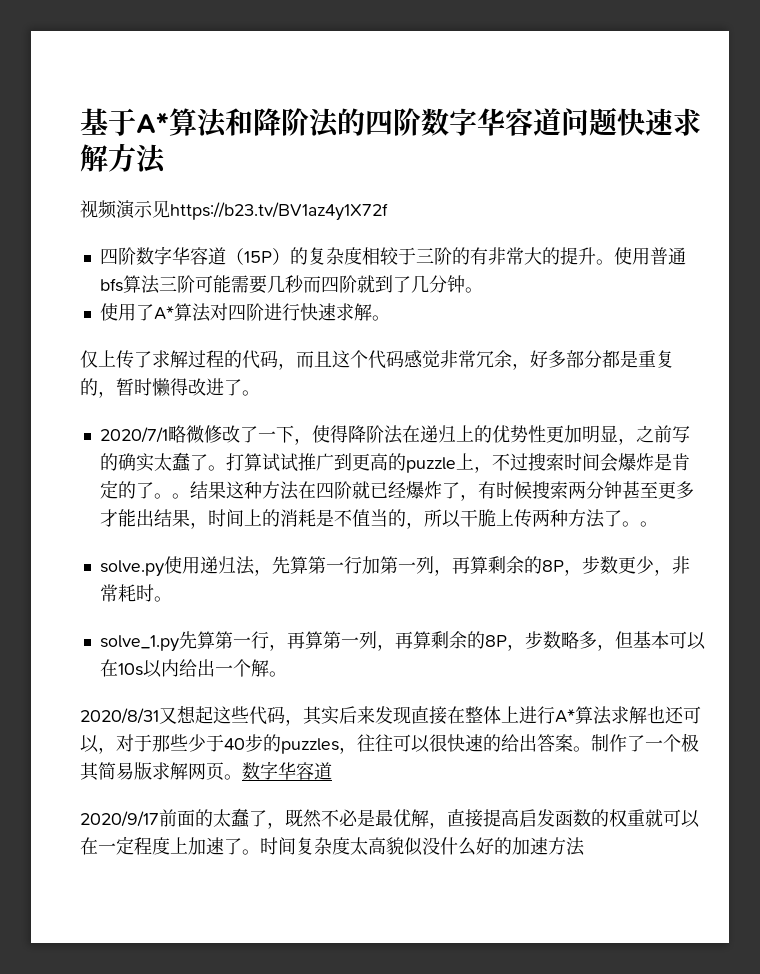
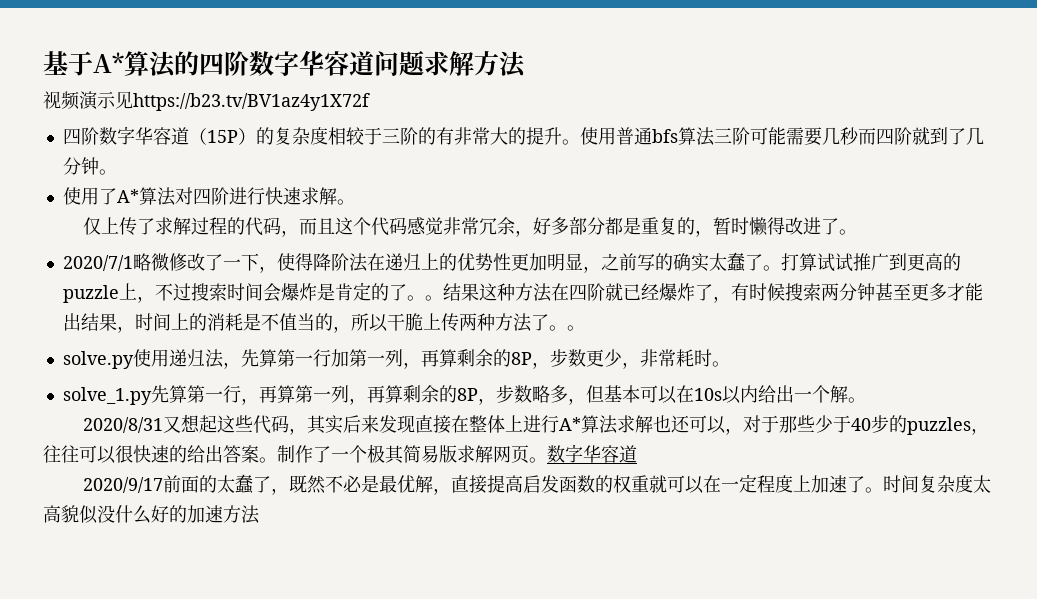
- 基于A*算法和降阶法的四阶数字华容道问题快速求解方法
+ 基于A*算法的四阶数字华容道问题求解方法

